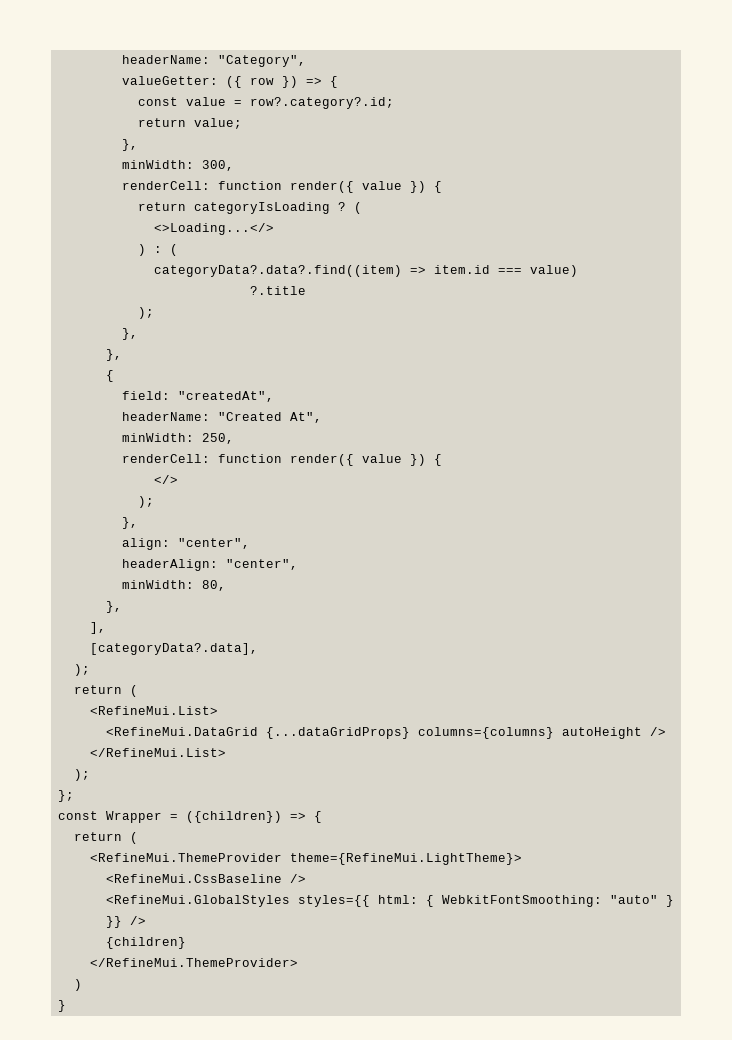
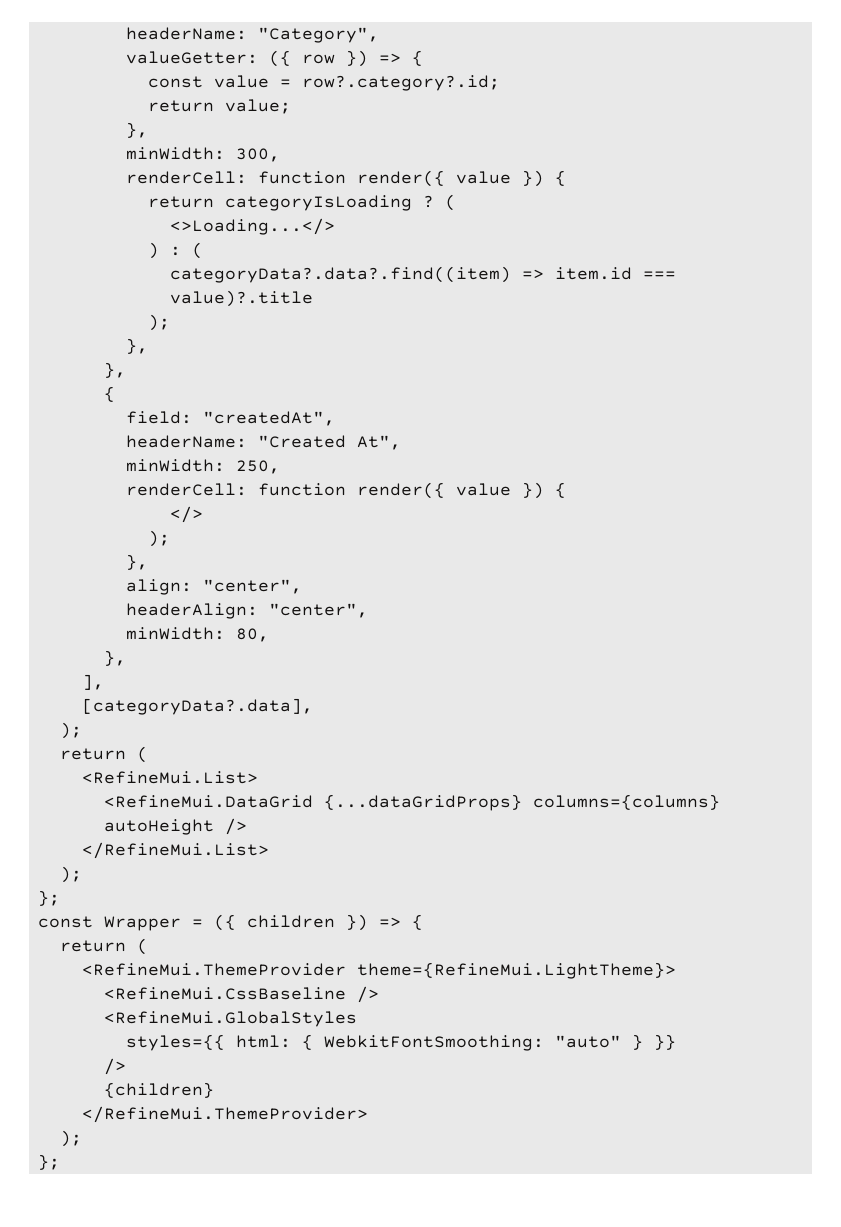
- categoryData?.data?.find((item) => item.id === value)
- ?.title
+ categoryData?.data?.find((item) => item.id === value)?.title
- const Wrapper = ({children}) => {
+ const Wrapper = ({ children }) => {
- <RefineMui.GlobalStyles styles={{ html: { WebkitFontSmoothing: "auto" } }} />
+ <RefineMui.GlobalStyles
+ styles={{ html: { WebkitFontSmoothing: "auto" } }}
+ />
  </RefineMui.ThemeProvider>
- )
- }
+ );
+ };

